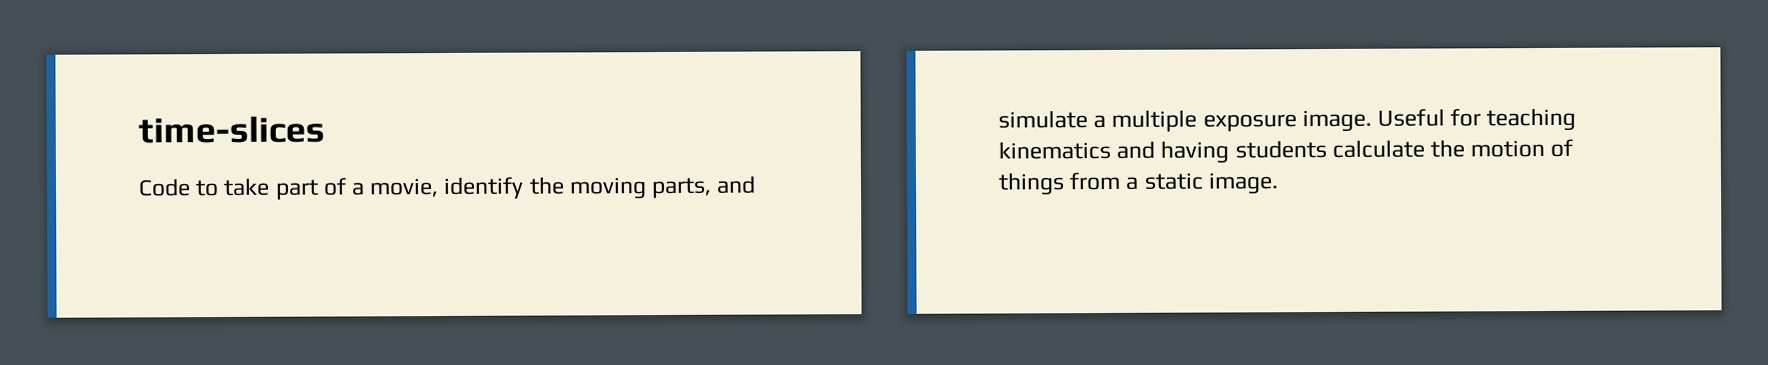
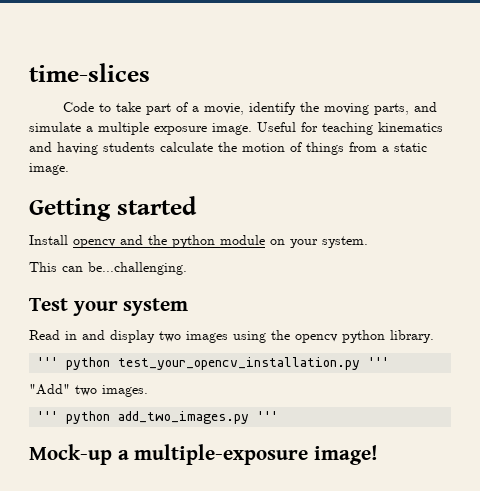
+ Getting started
+ Install opencv and the python module on your system.
+ This can be...challenging.
+ Test your system
+ Read in and display two images using the opencv python library.
+ ''' python test_your_opencv_installation.py '''
+ "Add" two images.
+ ''' python add_two_images.py '''
+ Mock-up a multiple-exposure image!

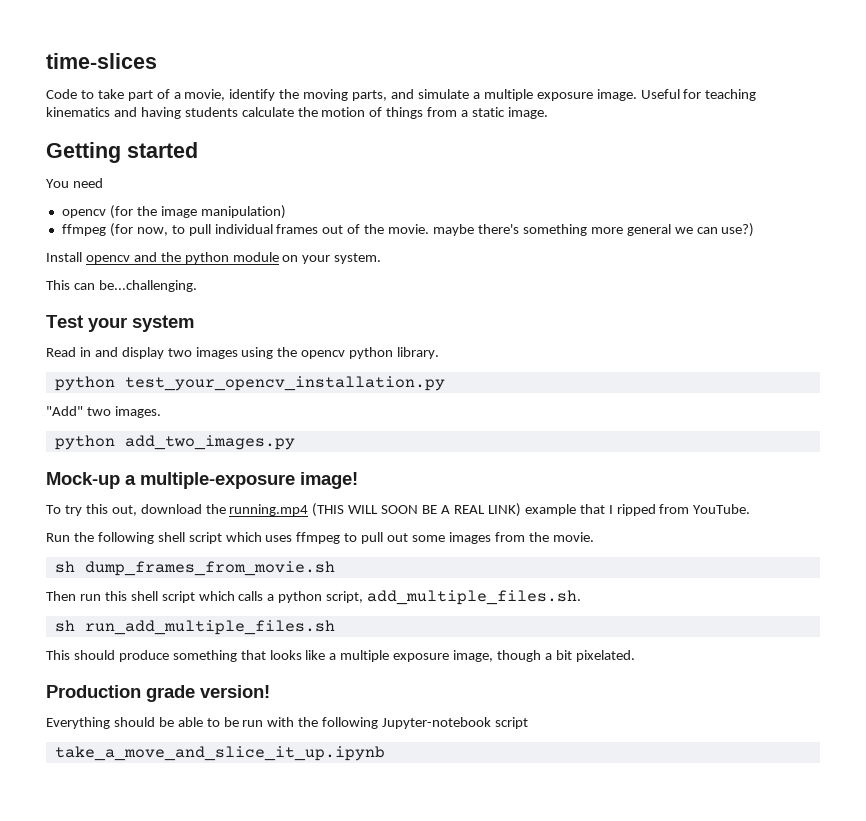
+ You need
+ opencv (for the image manipulation)
+ ffmpeg (for now, to pull individual frames out of the movie. maybe there's something more general we can use?)
- ''' python test_your_opencv_installation.py '''
+ python test_your_opencv_installation.py
- ''' python add_two_images.py '''
+ python add_two_images.py
+ To try this out, download the running.mp4 (THIS WILL SOON BE A REAL LINK) example that I ripped from YouTube.
+ Run the following shell script which uses ffmpeg to pull out some images from the movie.
+ sh dump_frames_from_movie.sh
+ Then run this shell script which calls a python script, add_multiple_files.sh.
+ sh run_add_multiple_files.sh
+ This should produce something that looks like a multiple exposure image, though a bit pixelated.
+ Production grade version!
+ Everything should be able to be run with the following Jupyter-notebook script
+ take_a_move_and_slice_it_up.ipynb

